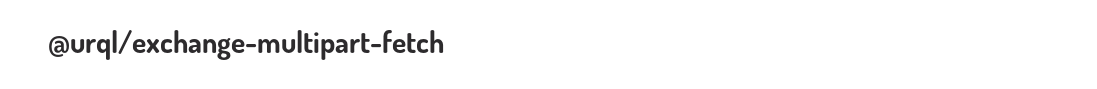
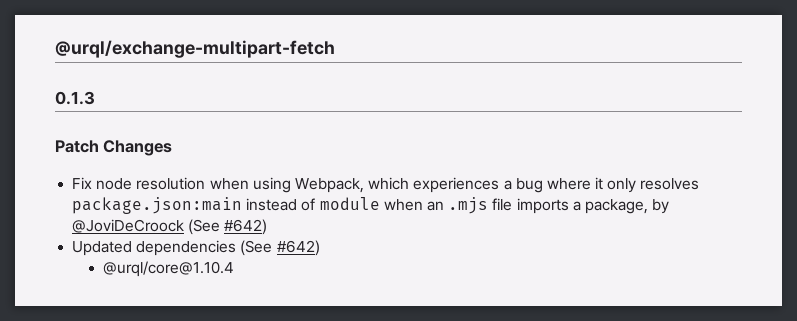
+ 0.1.3
+ Patch Changes
+ Fix node resolution when using Webpack, which experiences a bug where it only resolves package.json:main instead of module when an .mjs file imports a package, by @JoviDeCroock (See #642)
+ Updated dependencies (See #642)
+ @urql/core@1.10.4

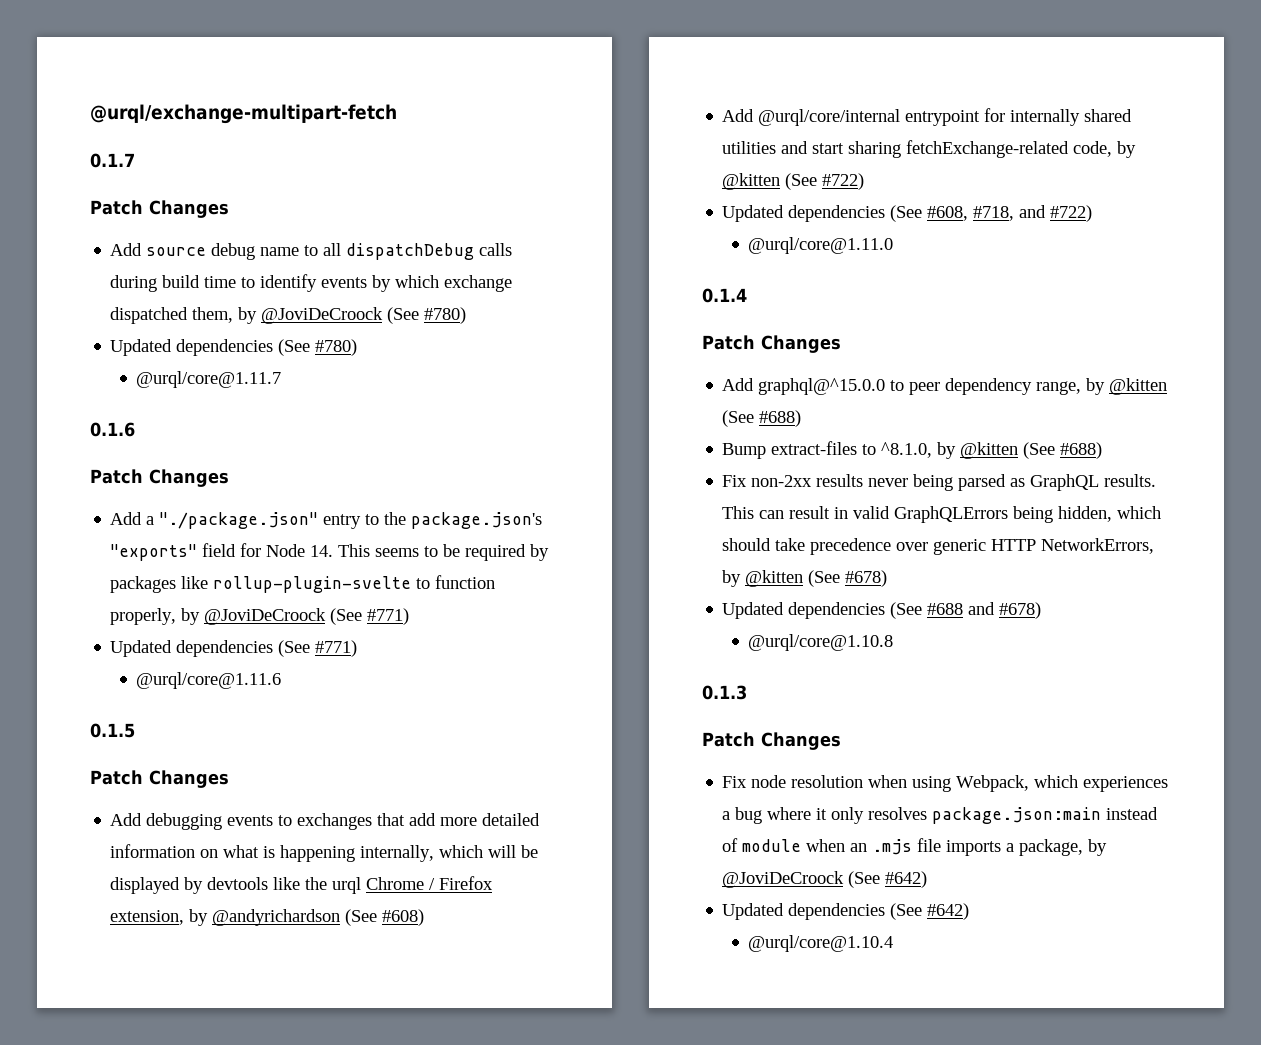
+ 0.1.7
+ Patch Changes
+ Add source debug name to all dispatchDebug calls during build time to identify events by which exchange dispatched them, by @JoviDeCroock (See #780)
+ Updated dependencies (See #780)
+ @urql/core@1.11.7
+ 0.1.6
+ Patch Changes
+ Add a "./package.json" entry to the package.json's "exports" field for Node 14. This seems to be required by packages like rollup-plugin-svelte to function properly, by @JoviDeCroock (See #771)
+ Updated dependencies (See #771)
+ @urql/core@1.11.6
+ 0.1.5
+ Patch Changes
+ Add debugging events to exchanges that add more detailed information on what is happening internally, which will be displayed by devtools like the urql Chrome / Firefox extension, by @andyrichardson (See #608)
+ Add @urql/core/internal entrypoint for internally shared utilities and start sharing fetchExchange-related code, by @kitten (See #722)
+ Updated dependencies (See #608, #718, and #722)
+ @urql/core@1.11.0
+ 0.1.4
+ Patch Changes
+ Add graphql@^15.0.0 to peer dependency range, by @kitten (See #688)
+ Bump extract-files to ^8.1.0, by @kitten (See #688)
+ Fix non-2xx results never being parsed as GraphQL results. This can result in valid GraphQLErrors being hidden, which should take precedence over generic HTTP NetworkErrors, by @kitten (See #678)
+ Updated dependencies (See #688 and #678)
+ @urql/core@1.10.8

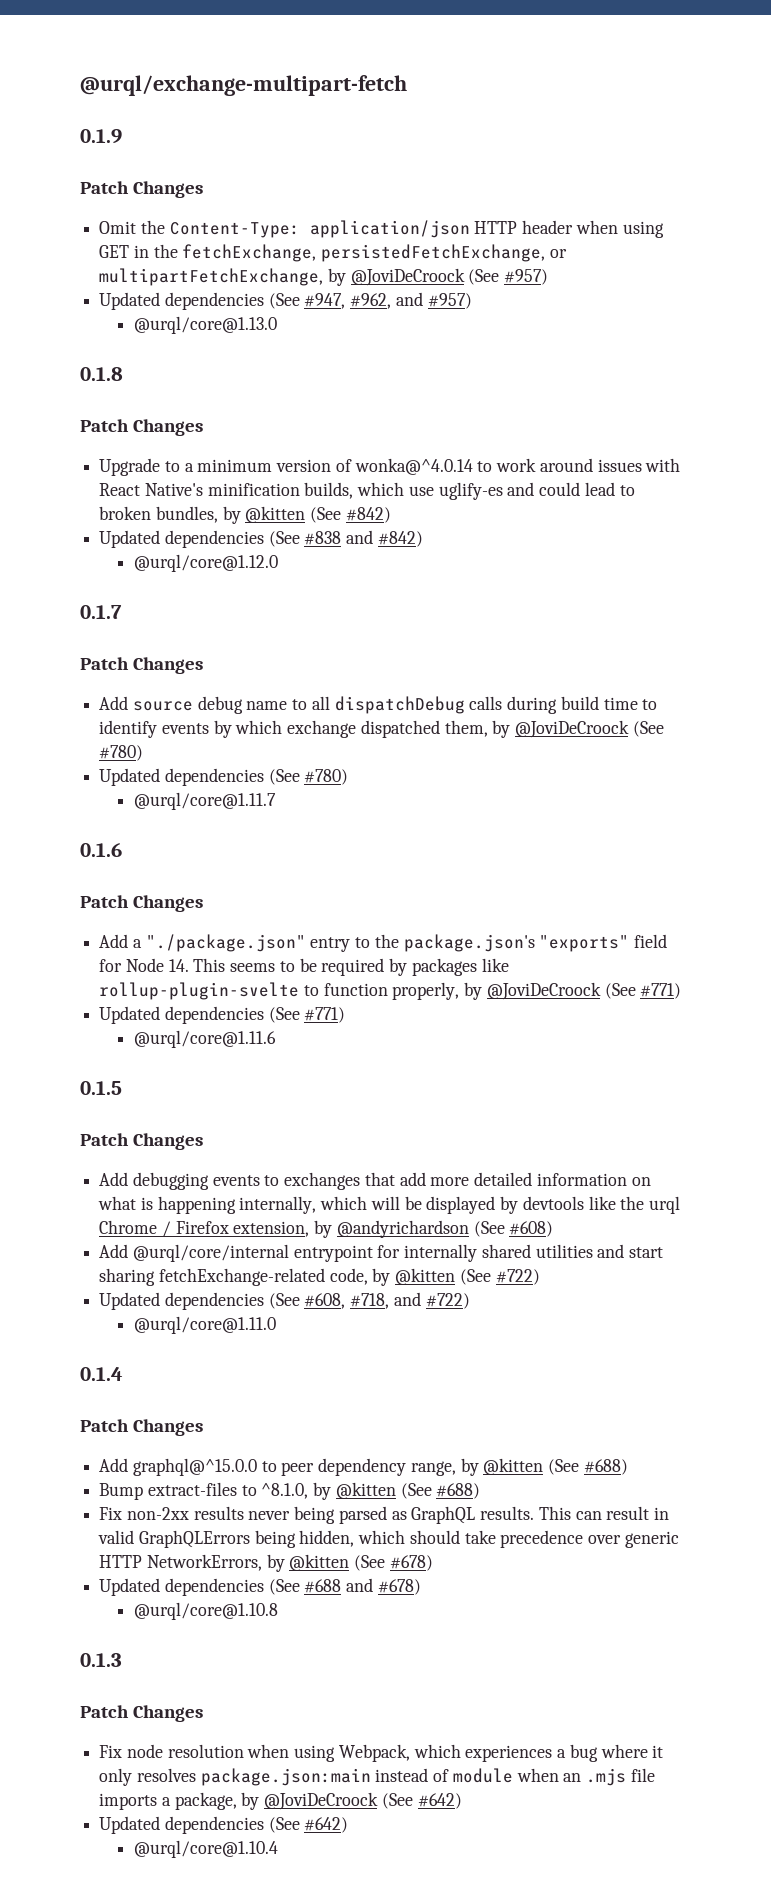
+ 0.1.9
+ Patch Changes
+ Omit the Content-Type: application/json HTTP header when using GET in the fetchExchange, persistedFetchExchange, or multipartFetchExchange, by @JoviDeCroock (See #957)
+ Updated dependencies (See #947, #962, and #957)
+ @urql/core@1.13.0
+ 0.1.8
+ Patch Changes
+ Upgrade to a minimum version of wonka@^4.0.14 to work around issues with React Native's minification builds, which use uglify-es and could lead to broken bundles, by @kitten (See #842)
+ Updated dependencies (See #838 and #842)
+ @urql/core@1.12.0

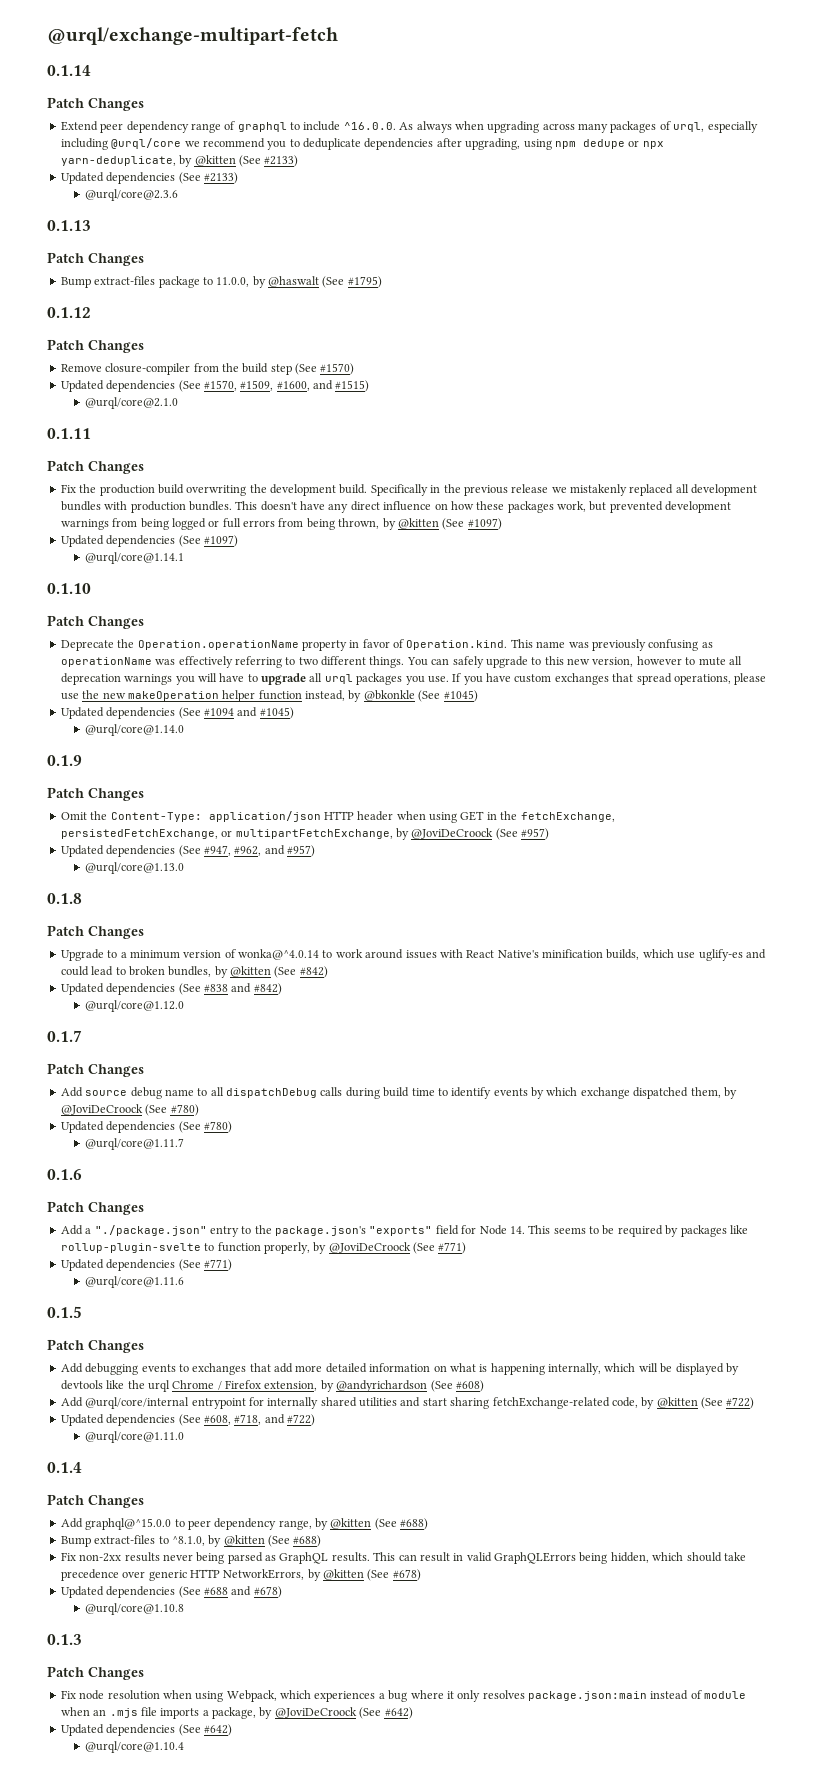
+ 0.1.14
+ Patch Changes
+ Extend peer dependency range of graphql to include ^16.0.0. As always when upgrading across many packages of urql, especially including @urql/core we recommend you to deduplicate dependencies after upgrading, using npm dedupe or npx yarn-deduplicate, by @kitten (See #2133)
+ Updated dependencies (See #2133)
+ @urql/core@2.3.6
+ 0.1.13
+ Patch Changes
+ Bump extract-files package to 11.0.0, by @haswalt (See #1795)
+ 0.1.12
+ Patch Changes
+ Remove closure-compiler from the build step (See #1570)
+ Updated dependencies (See #1570, #1509, #1600, and #1515)
+ @urql/core@2.1.0
+ 0.1.11
+ Patch Changes
+ Fix the production build overwriting the development build. Specifically in the previous release we mistakenly replaced all development bundles with production bundles. This doesn't have any direct influence on how these packages work, but prevented development warnings from being logged or full errors from being thrown, by @kitten (See #1097)
+ Updated dependencies (See #1097)
+ @urql/core@1.14.1
+ 0.1.10
+ Patch Changes
+ Deprecate the Operation.operationName property in favor of Operation.kind. This name was previously confusing as operationName was effectively referring to two different things. You can safely upgrade to this new version, however to mute all deprecation warnings you will have to upgrade all urql packages you use. If you have custom exchanges that spread operations, please use the new makeOperation helper function instead, by @bkonkle (See #1045)
+ Updated dependencies (See #1094 and #1045)
+ @urql/core@1.14.0

